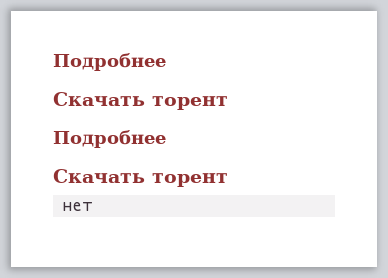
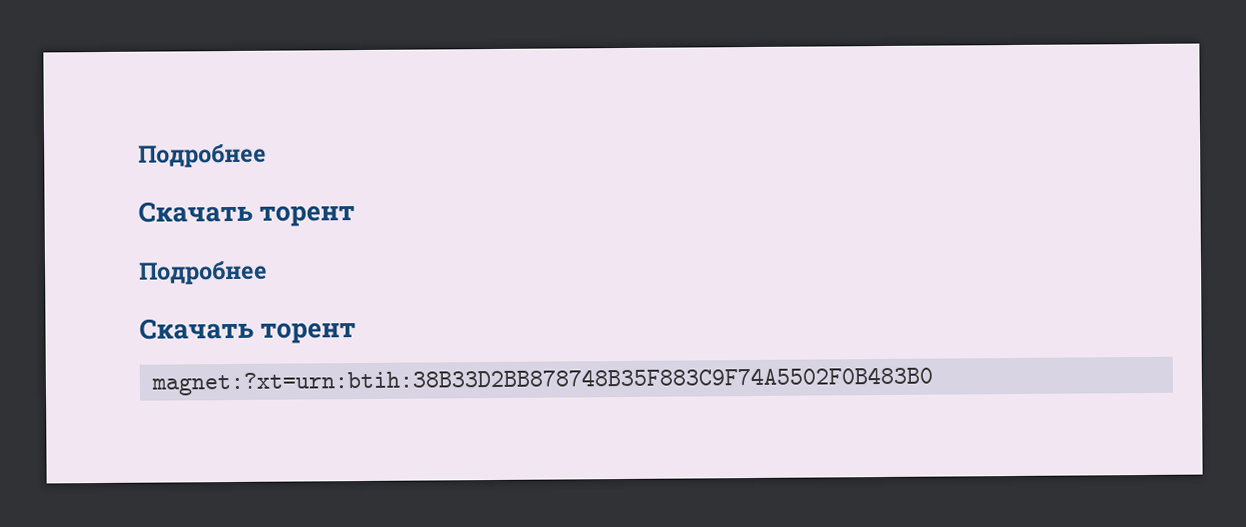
- нет
+ magnet:?xt=urn:btih:38B33D2BB878748B35F883C9F74A5502F0B483B0

